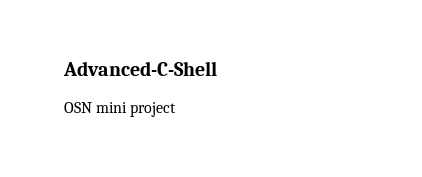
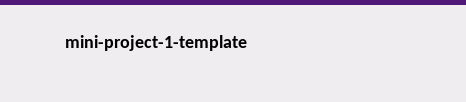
- Advanced-C-Shell
- OSN mini project
+ mini-project-1-template

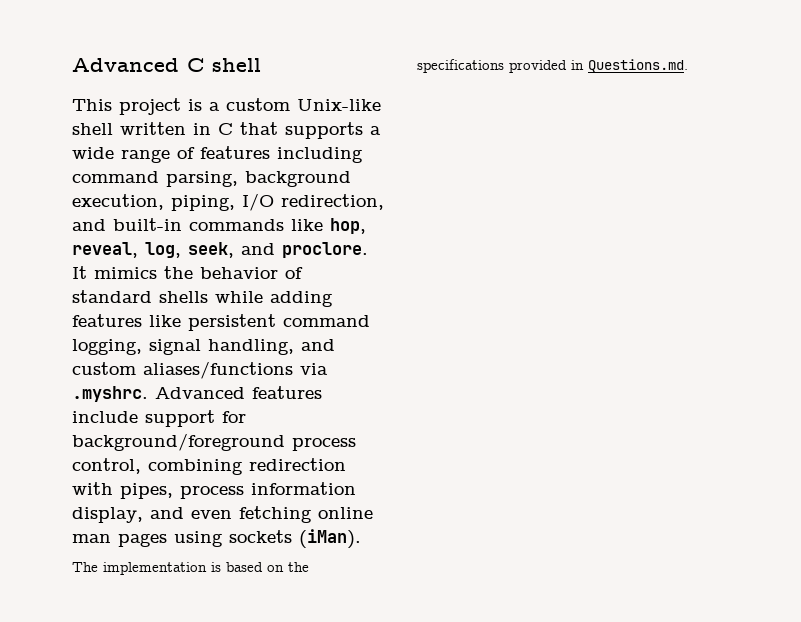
- mini-project-1-template
+ Advanced C shell
+ This project is a custom Unix-like shell written in C that supports a wide range of features including command parsing, background execution, piping, I/O redirection, and built-in commands like hop, reveal, log, seek, and proclore. It mimics the behavior of standard shells while adding features like persistent command logging, signal handling, and custom aliases/functions via .myshrc. Advanced features include support for background/foreground process control, combining redirection with pipes, process information display, and even fetching online man pages using sockets (iMan).
+ The implementation is based on the specifications provided in Questions.md.

